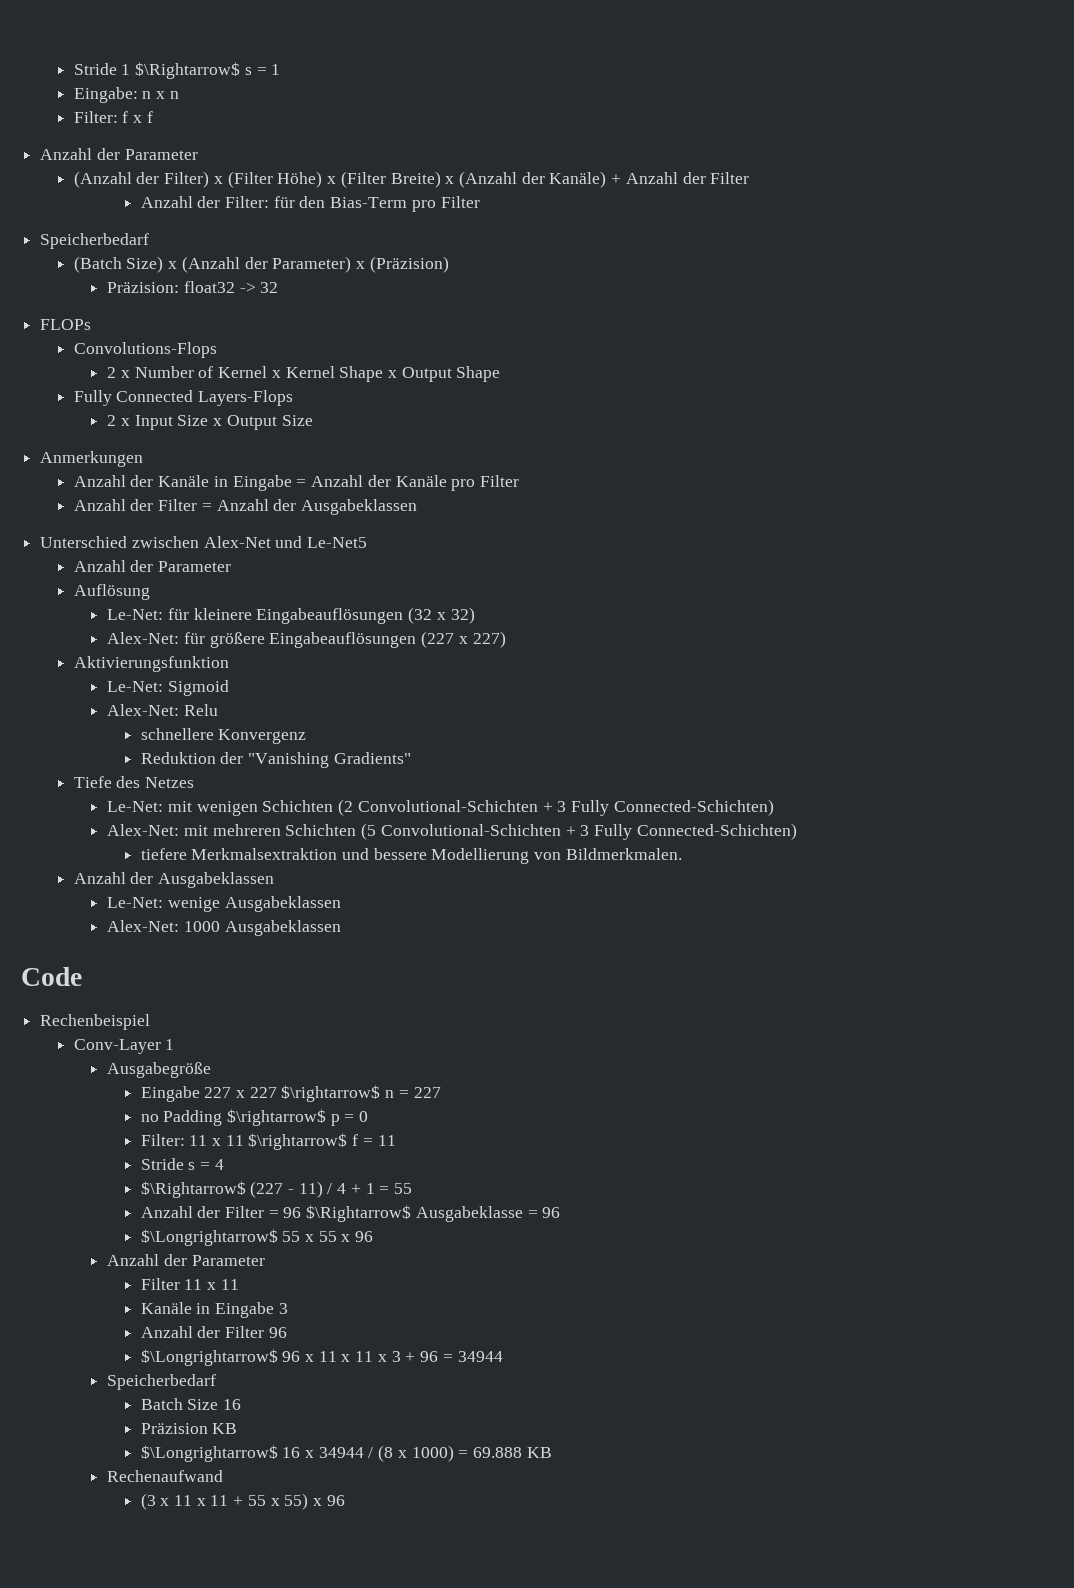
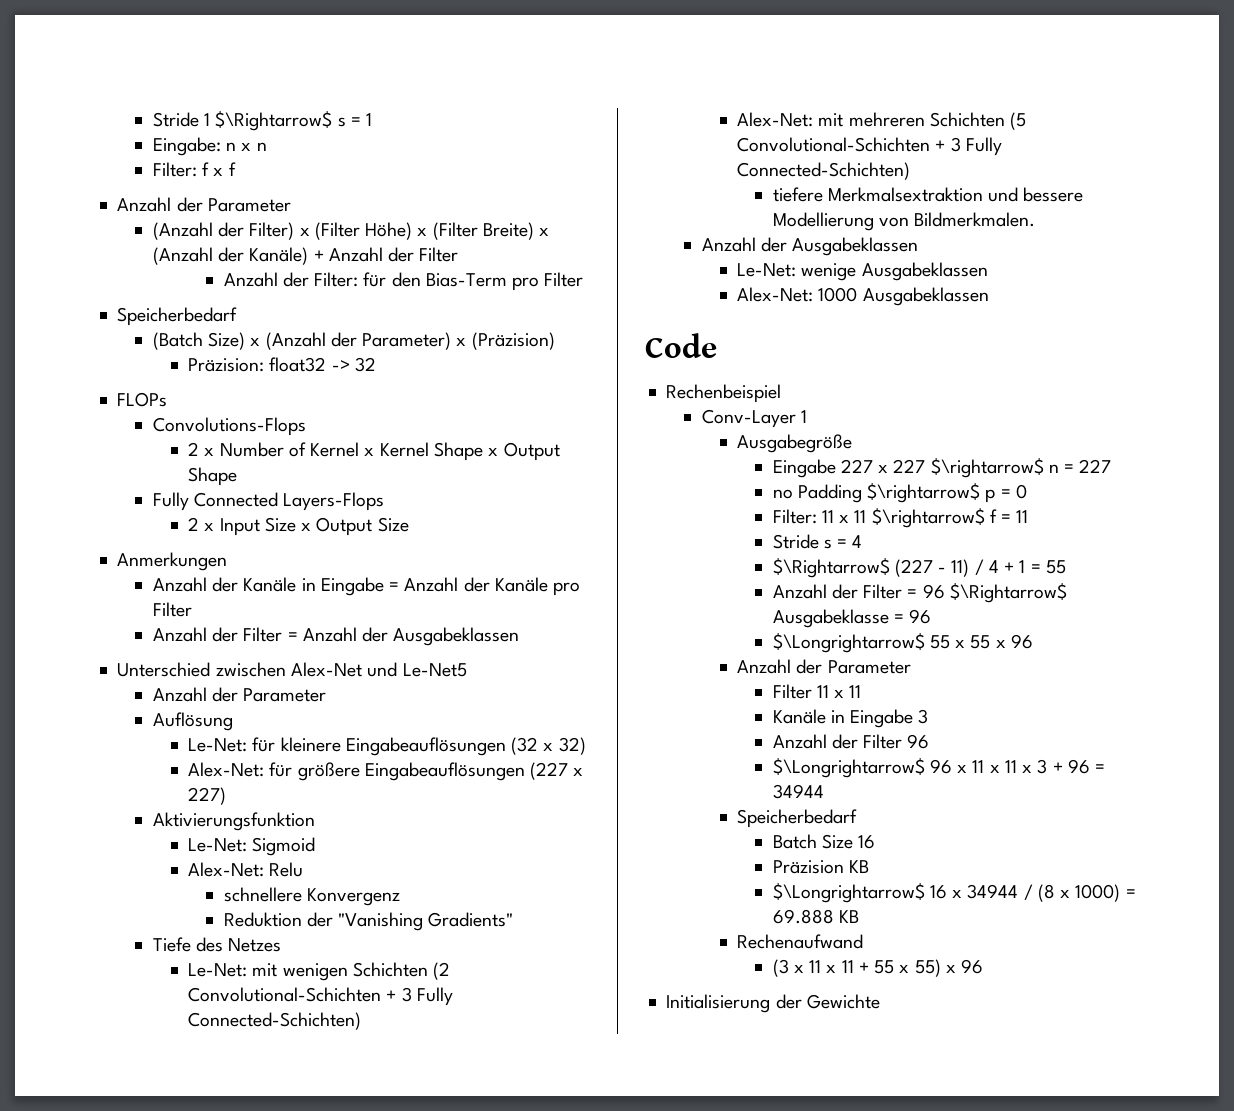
+ Initialisierung der Gewichte

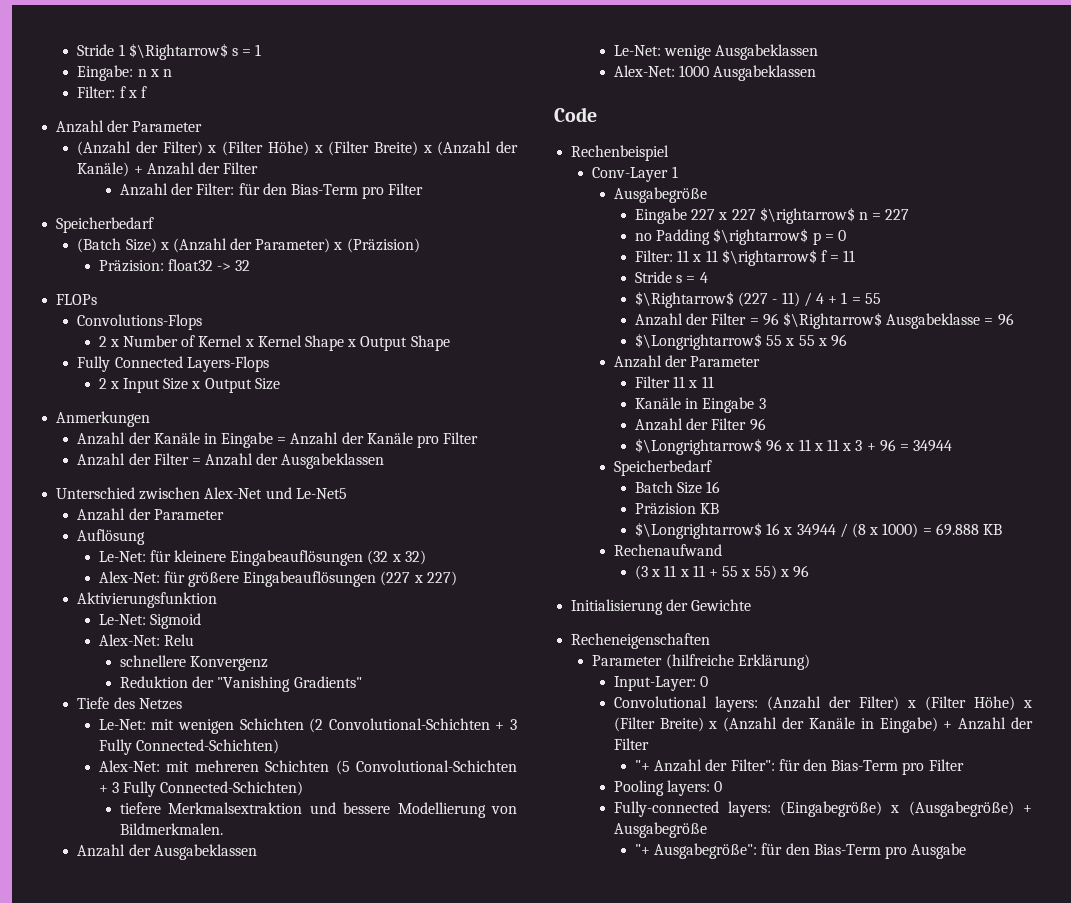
+ Recheneigenschaften
+ Parameter (hilfreiche Erklärung)
+ Input-Layer: 0
+ Convolutional layers: (Anzahl der Filter) x (Filter Höhe) x (Filter Breite) x (Anzahl der Kanäle in Eingabe) + Anzahl der Filter
+ "+ Anzahl der Filter": für den Bias-Term pro Filter
+ Pooling layers: 0
+ Fully-connected layers: (Eingabegröße) x (Ausgabegröße) + Ausgabegröße
+ "+ Ausgabegröße": für den Bias-Term pro Ausgabe

